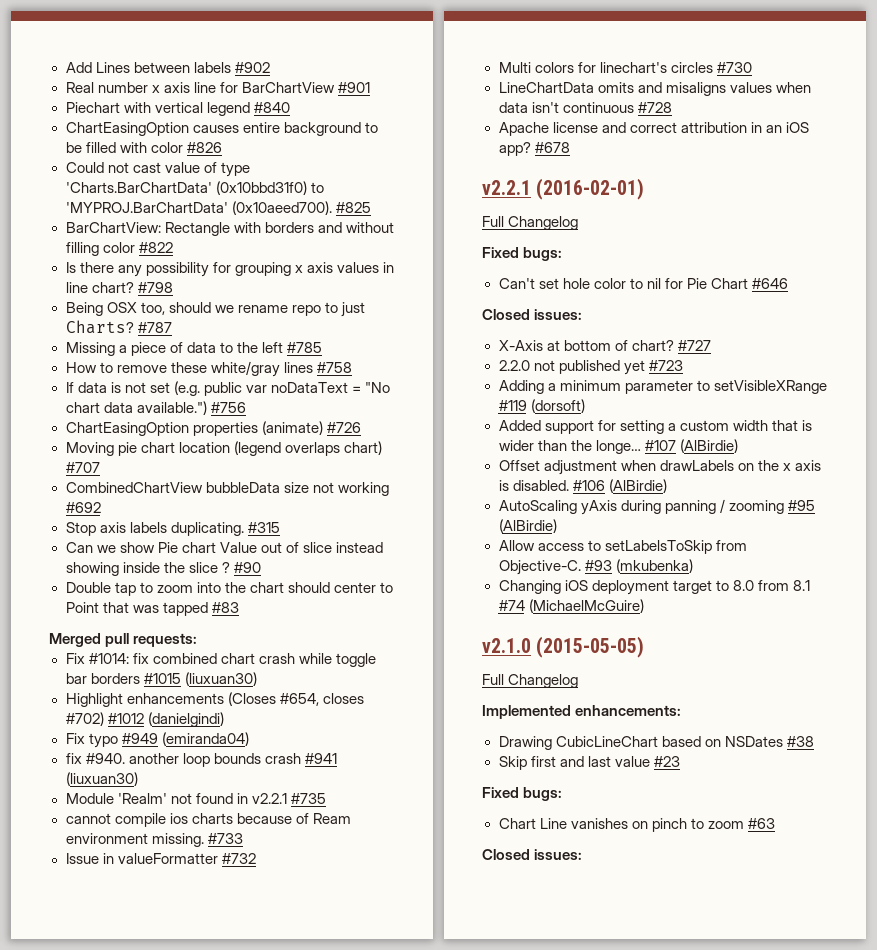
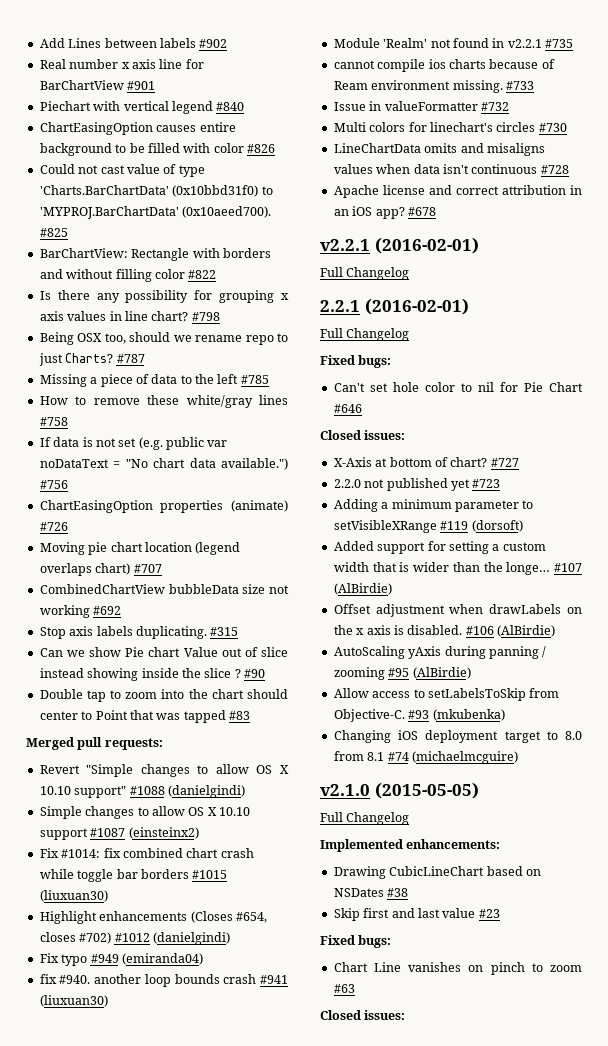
+ Revert "Simple changes to allow OS X 10.10 support" #1088 (danielgindi)
+ Simple changes to allow OS X 10.10 support #1087 (einsteinx2)
+ 2.2.1 (2016-02-01)
+ Full Changelog
- Changing iOS deployment target to 8.0 from 8.1 #74 (MichaelMcGuire)
+ Changing iOS deployment target to 8.0 from 8.1 #74 (michaelmcguire)

